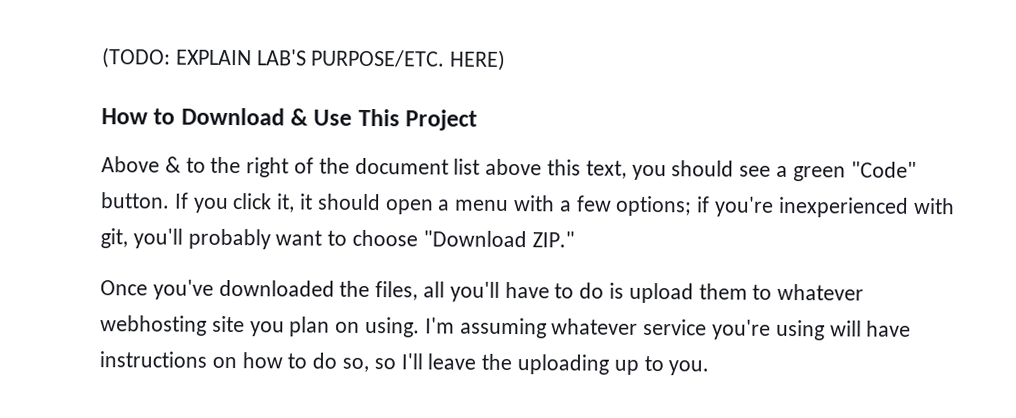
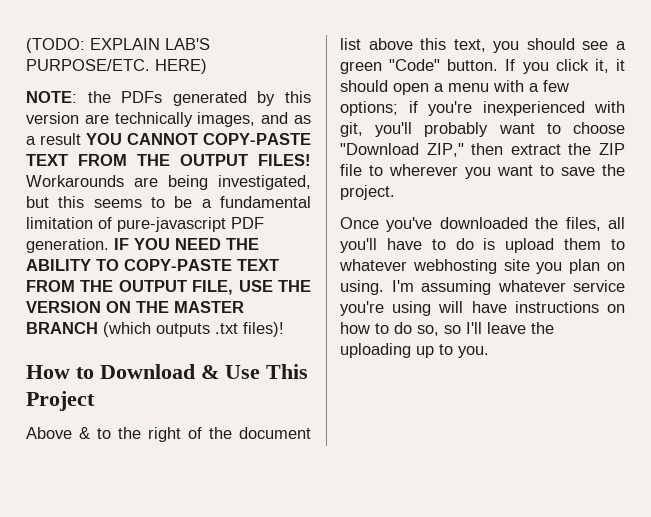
+ NOTE: the PDFs generated by this version are technically images, and as a result YOU CANNOT COPY-PASTE TEXT FROM THE OUTPUT FILES! Workarounds are being investigated, but this seems to be a fundamental limitation of pure-javascript PDF generation. IF YOU NEED THE ABILITY TO COPY-PASTE TEXT FROM THE OUTPUT FILE, USE THE VERSION ON THE MASTER BRANCH (which outputs .txt files)!
- If you click it, it should open a menu with a few options; if you're inexperienced with git, you'll probably want to choose "Download ZIP."
+ If you click it, it should open a menu with a few options; if you're inexperienced with git, you'll probably want to choose "Download ZIP," then extract the ZIP file to wherever you want to save the project.

